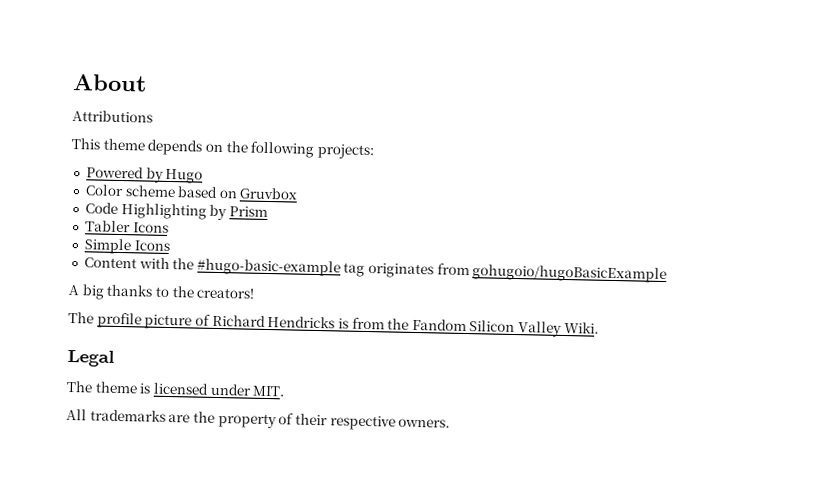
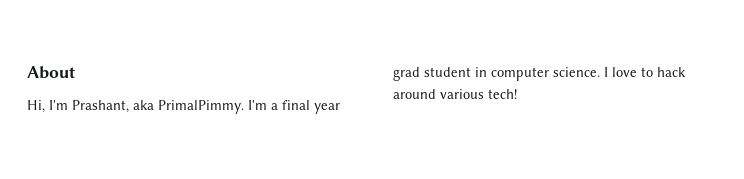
- Attributions
- This theme depends on the following projects:
- Powered by Hugo
- Color scheme based on Gruvbox
- Code Highlighting by Prism
- Tabler Icons
- Simple Icons
- Content with the #hugo-basic-example tag originates from gohugoio/hugoBasicExample
- A big thanks to the creators!
- The profile picture of Richard Hendricks is from the Fandom Silicon Valley Wiki.
- Legal
- The theme is licensed under MIT.
- All trademarks are the property of their respective owners.
+ Hi, I'm Prashant, aka PrimalPimmy. I'm a final year grad student in computer science. I love to hack around various tech!

